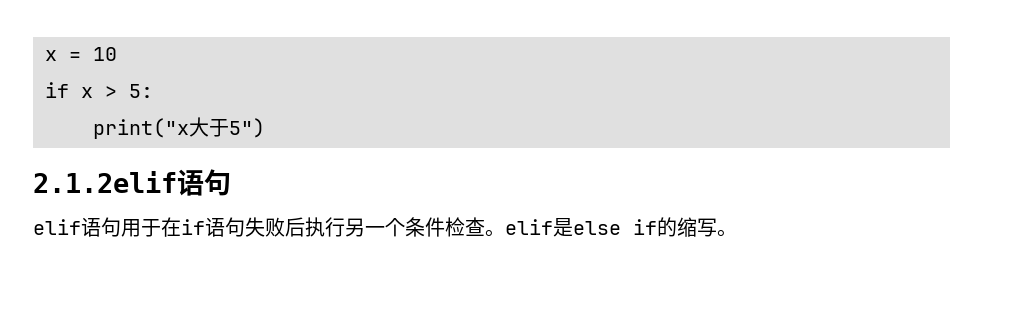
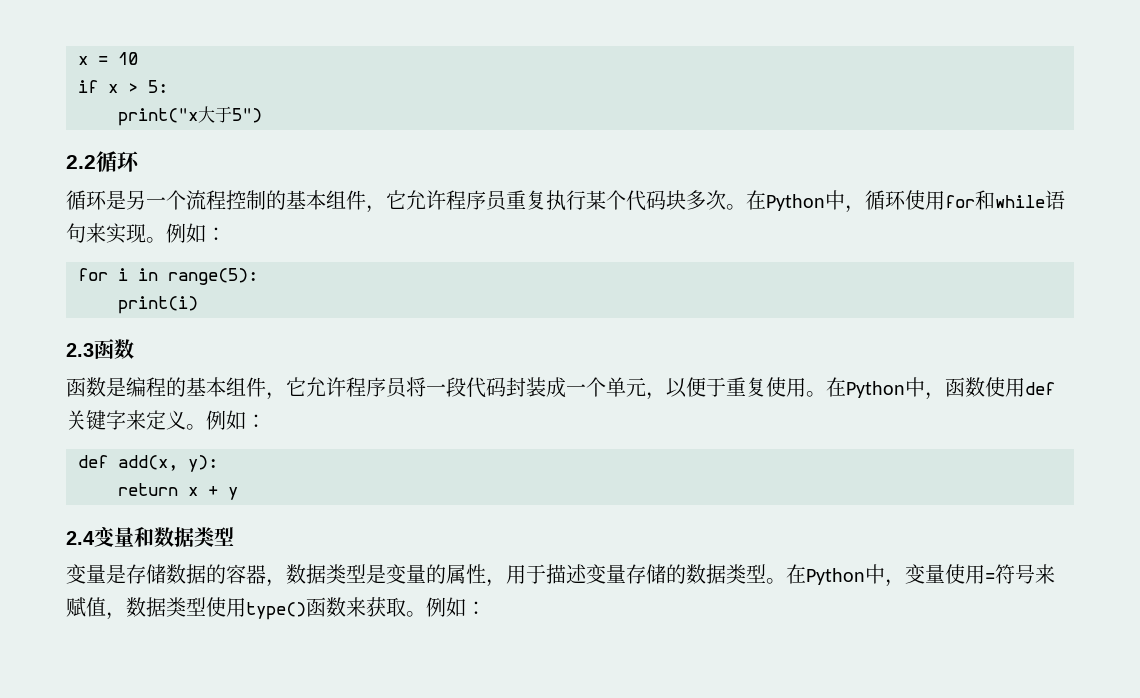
- 2.1.2elif语句
- elif语句用于在if语句失败后执行另一个条件检查。elif是else if的缩写。
+ 2.2循环
+ 循环是另一个流程控制的基本组件，它允许程序员重复执行某个代码块多次。在Python中，循环使用for和while语句来实现。例如：
+ for i in range(5):
+ print(i)
+ 2.3函数
+ 函数是编程的基本组件，它允许程序员将一段代码封装成一个单元，以便于重复使用。在Python中，函数使用def关键字来定义。例如：
+ def add(x, y):
+ return x + y
+ 2.4变量和数据类型
+ 变量是存储数据的容器，数据类型是变量的属性，用于描述变量存储的数据类型。在Python中，变量使用=符号来赋值，数据类型使用type()函数来获取。例如：

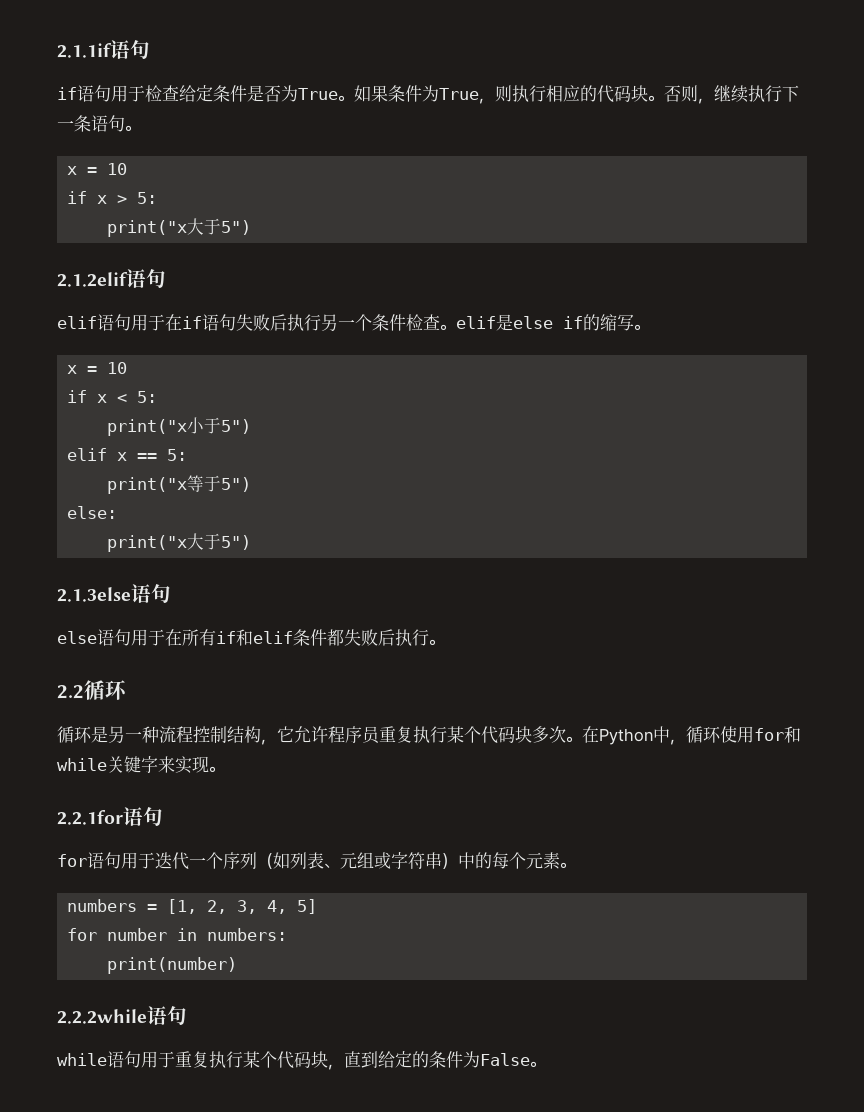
+ 2.1.1if语句
+ if语句用于检查给定条件是否为True。如果条件为True，则执行相应的代码块。否则，继续执行下一条语句。
+ 2.1.2elif语句
+ elif语句用于在if语句失败后执行另一个条件检查。elif是else if的缩写。
+ x = 10
+ if x < 5:
+ print("x小于5")
+ elif x == 5:
+ print("x等于5")
+ else:
+ print("x大于5")
+ 2.1.3else语句
+ else语句用于在所有if和elif条件都失败后执行。
- 循环是另一个流程控制的基本组件，它允许程序员重复执行某个代码块多次。
+ 循环是另一种流程控制结构，它允许程序员重复执行某个代码块多次。
- 在Python中，循环使用for和while语句来实现。例如：
- for i in range(5):
- print(i)
- 2.3函数
- 函数是编程的基本组件，它允许程序员将一段代码封装成一个单元，以便于重复使用。在Python中，函数使用def关键字来定义。例如：
- def add(x, y):
- return x + y
- 2.4变量和数据类型
- 变量是存储数据的容器，数据类型是变量的属性，用于描述变量存储的数据类型。在Python中，变量使用=符号来赋值，数据类型使用type()函数来获取。例如：
+ 在Python中，循环使用for和while关键字来实现。
+ 2.2.1for语句
+ for语句用于迭代一个序列（如列表、元组或字符串）中的每个元素。
+ numbers = [1, 2, 3, 4, 5]
+ for number in numbers:
+ print(number)
+ 2.2.2while语句
+ while语句用于重复执行某个代码块，直到给定的条件为False。

